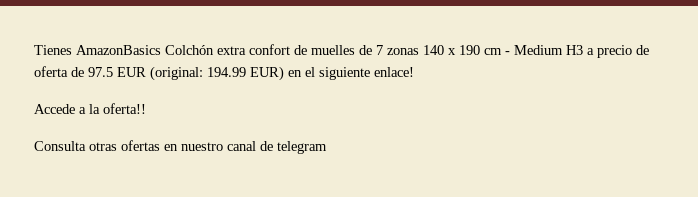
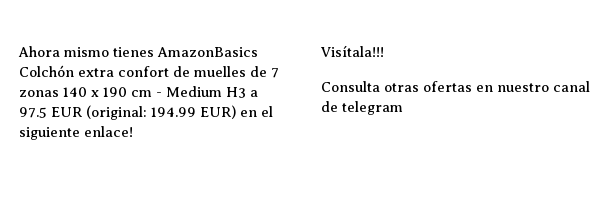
- Tienes AmazonBasics Colchón extra confort de muelles de 7 zonas 140 x 190 cm - Medium H3 a precio de oferta de 97.5 EUR (original: 194.99 EUR) en el siguiente enlace!
+ Ahora mismo tienes AmazonBasics Colchón extra confort de muelles de 7 zonas 140 x 190 cm - Medium H3 a 97.5 EUR (original: 194.99 EUR) en el siguiente enlace!
- Accede a la oferta!!
+ Visítala!!!

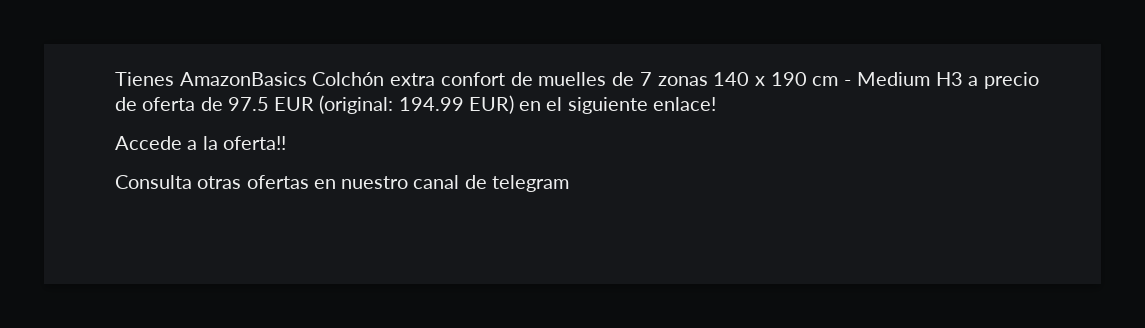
- Ahora mismo tienes AmazonBasics Colchón extra confort de muelles de 7 zonas 140 x 190 cm - Medium H3 a 97.5 EUR (original: 194.99 EUR) en el siguiente enlace!
+ Tienes AmazonBasics Colchón extra confort de muelles de 7 zonas 140 x 190 cm - Medium H3 a precio de oferta de 97.5 EUR (original: 194.99 EUR) en el siguiente enlace!
- Visítala!!!
+ Accede a la oferta!!

